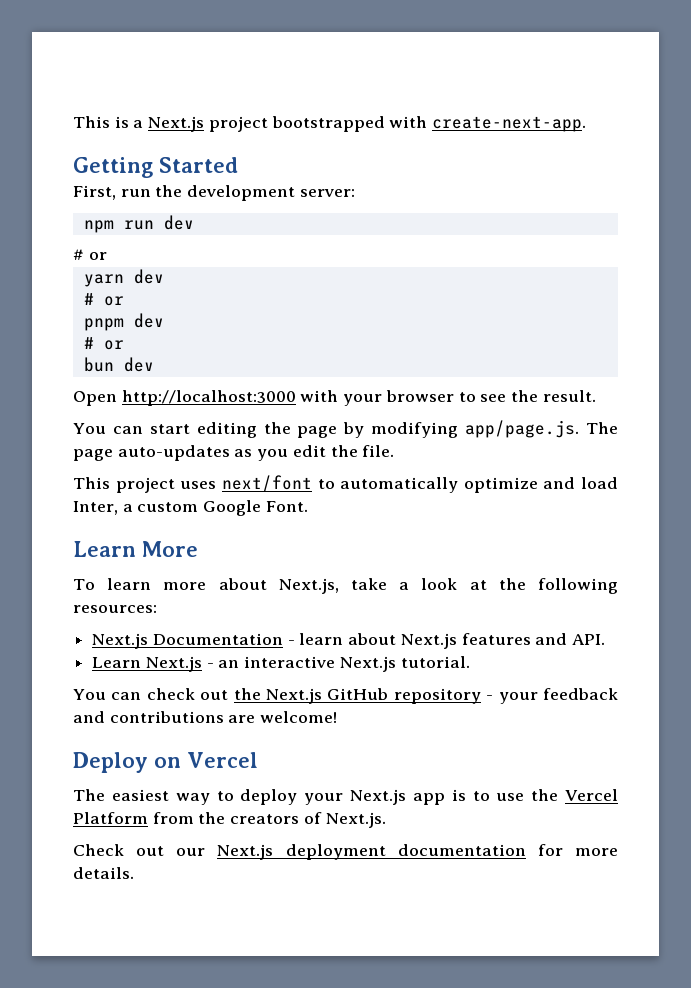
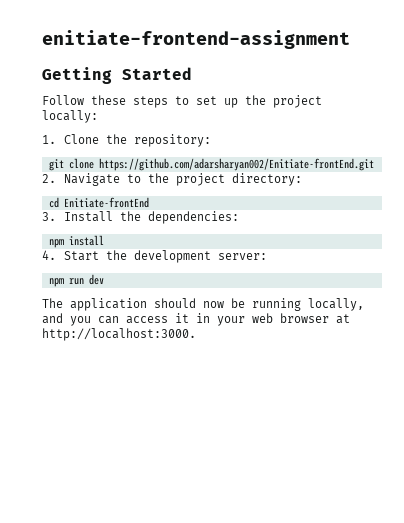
- This is a Next.js project bootstrapped with create-next-app.
+ enitiate-frontend-assignment
  Getting Started
- First, run the development server:
+ Follow these steps to set up the project locally:
+ 1. Clone the repository:
+ git clone https://github.com/adarsharyan002/Enitiate-frontEnd.git
+ 2. Navigate to the project directory:
+ cd Enitiate-frontEnd
+ 3. Install the dependencies:
+ npm install
+ 4. Start the development server:
  npm run dev
- # or
- yarn dev
- # or
- pnpm dev
- # or
- bun dev
- Open http://localhost:3000 with your browser to see the result.
- You can start editing the page by modifying app/page.js. The page auto-updates as you edit the file.
- This project uses next/font to automatically optimize and load Inter, a custom Google Font.
- Learn More
- To learn more about Next.js, take a look at the following resources:
- Next.js Documentation - learn about Next.js features and API.
- Learn Next.js - an interactive Next.js tutorial.
- You can check out the Next.js GitHub repository - your feedback and contributions are welcome!
- Deploy on Vercel
- The easiest way to deploy your Next.js app is to use the Vercel Platform from the creators of Next.js.
- Check out our Next.js deployment documentation for more details.
+ The application should now be running locally, and you can access it in your web browser at http://localhost:3000.

